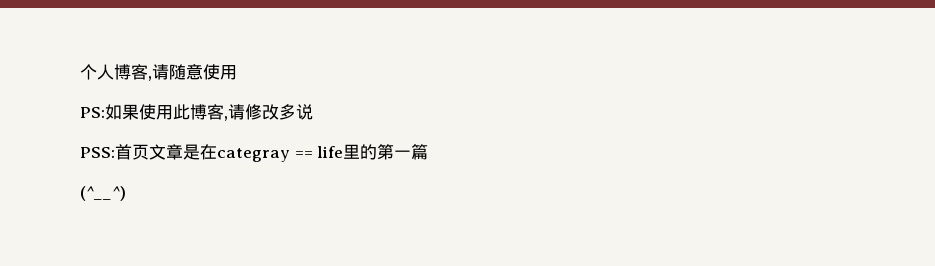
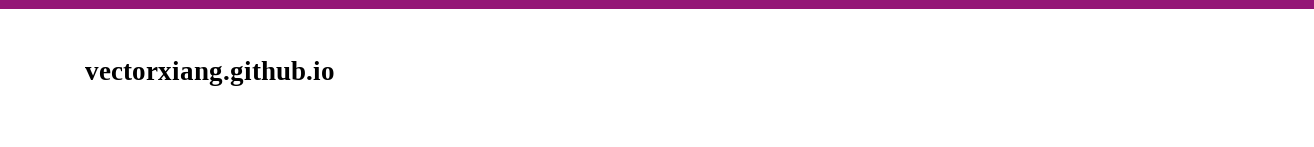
- 个人博客,请随意使用
- PS:如果使用此博客,请修改多说
- PSS:首页文章是在categray == life里的第一篇
- (^__^)
+ vectorxiang.github.io

